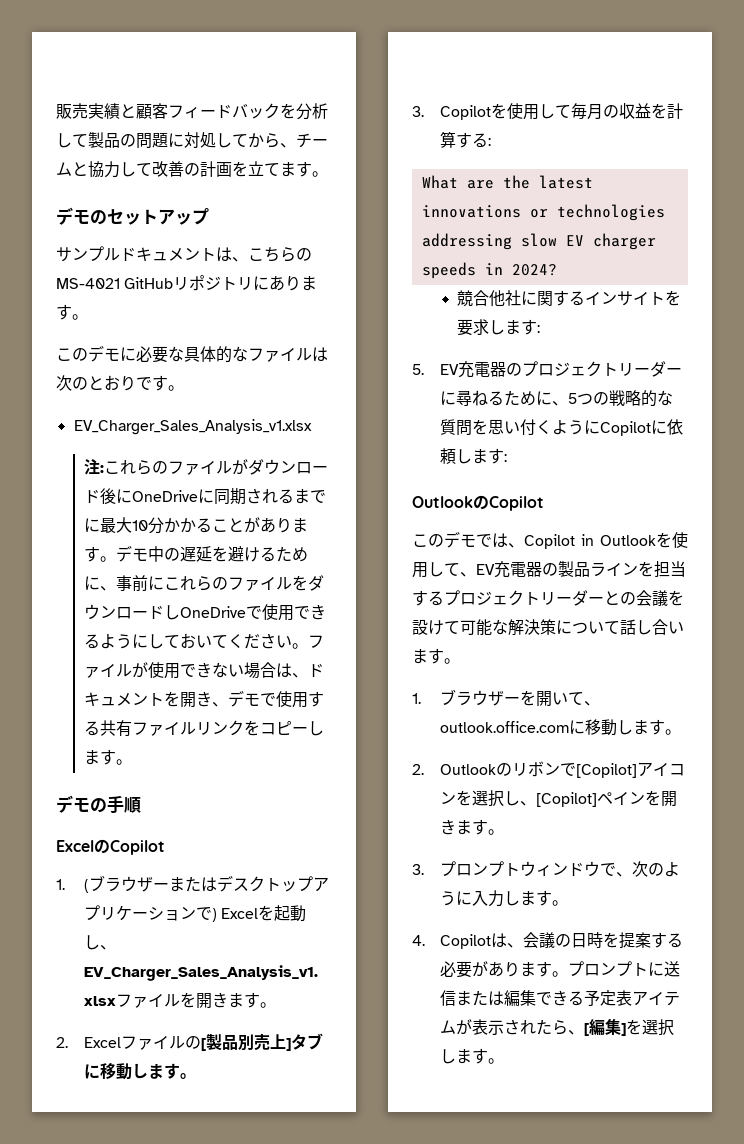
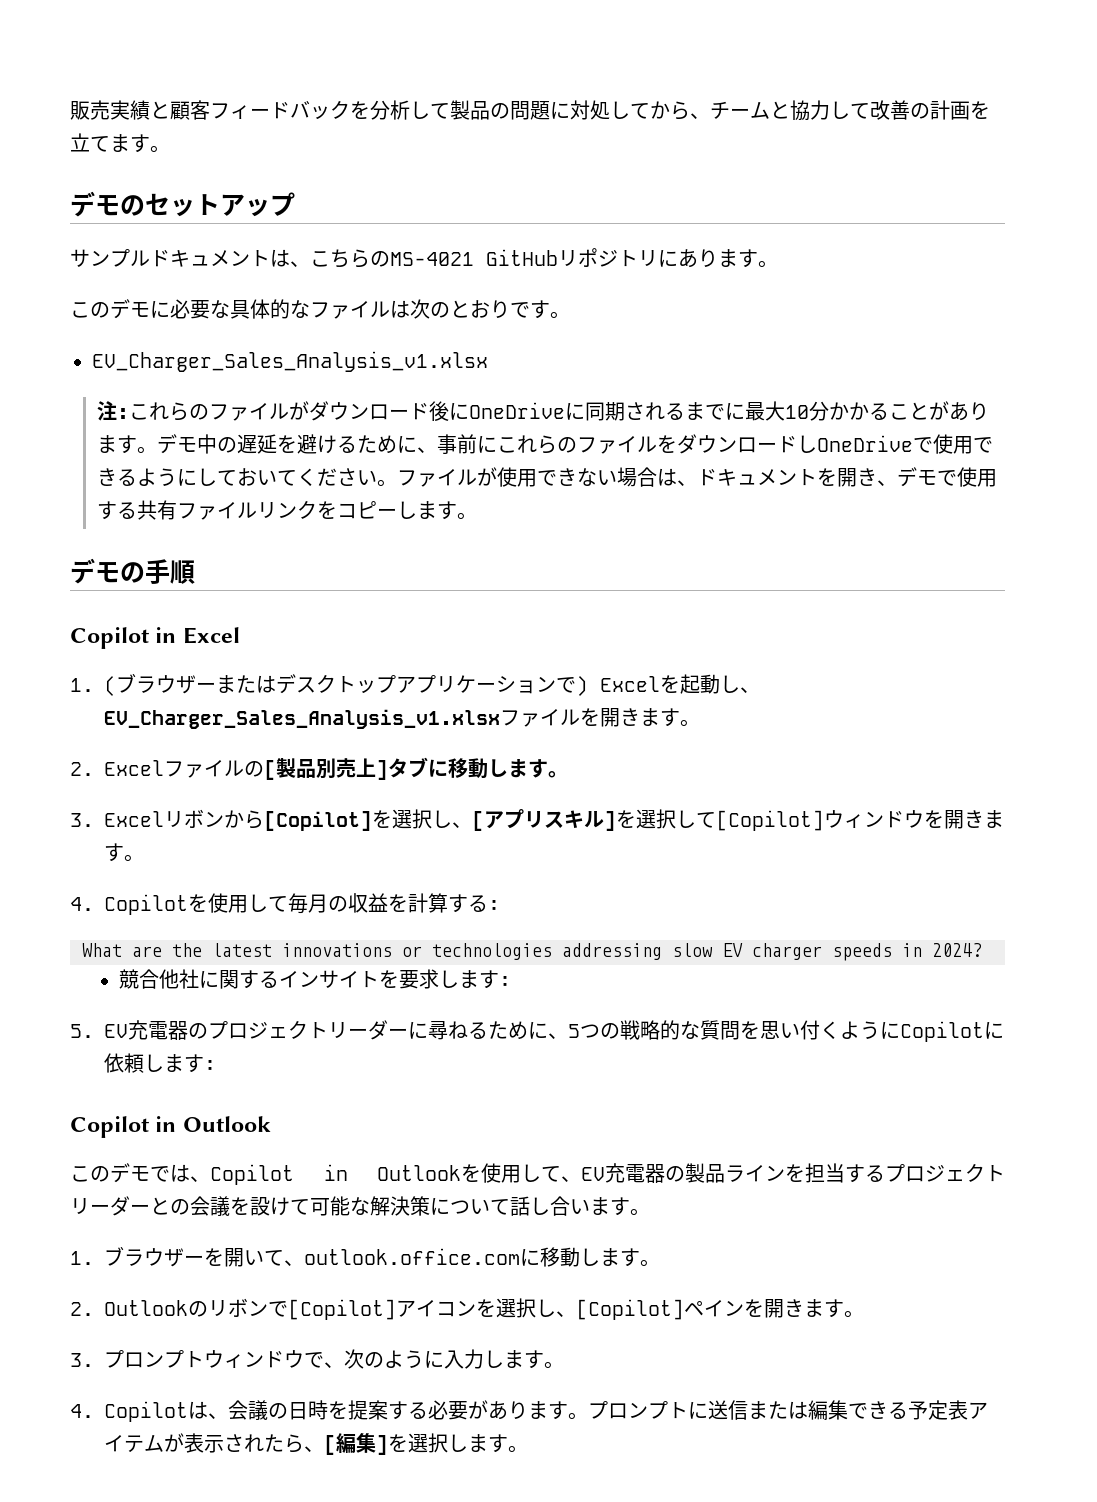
- ExcelのCopilot
+ Copilot in Excel
- 3. Copilotを使用して毎月の収益を計算する:
+ 3. Excelリボンから[Copilot]を選択し、[アプリスキル]を選択して[Copilot]ウィンドウを開きます。
+ 4. Copilotを使用して毎月の収益を計算する:
  5. EV充電器のプロジェクトリーダーに尋ねるために、5つの戦略的な質問を思い付くようにCopilotに依頼します:
- OutlookのCopilot
+ Copilot in Outlook

